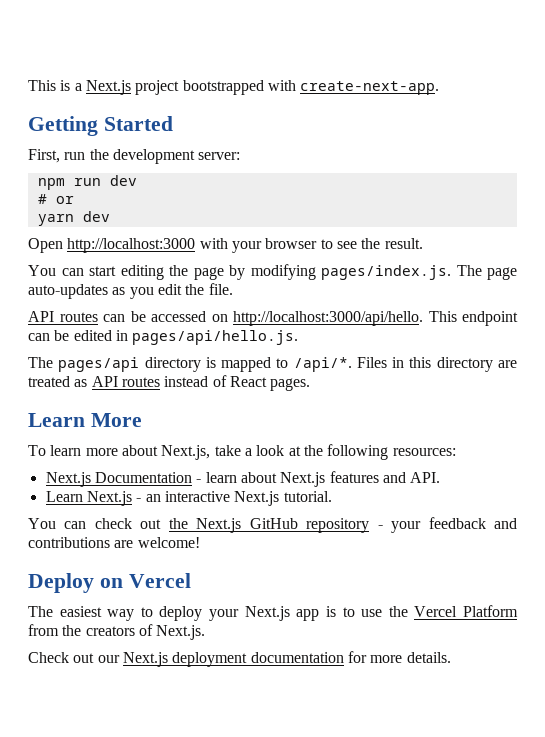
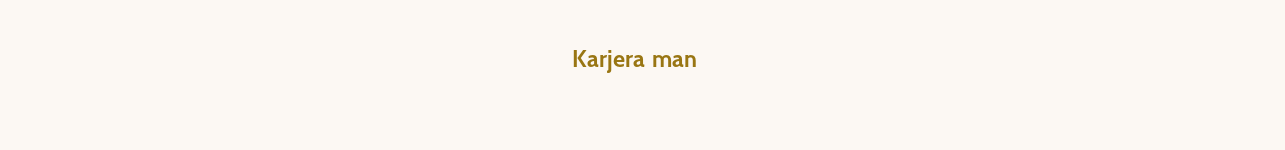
- This is a Next.js project bootstrapped with create-next-app.
- Getting Started
- First, run the development server:
- npm run dev
- # or
- yarn dev
- Open http://localhost:3000 with your browser to see the result.
- You can start editing the page by modifying pages/index.js. The page auto-updates as you edit the file.
- API routes can be accessed on http://localhost:3000/api/hello. This endpoint can be edited in pages/api/hello.js.
- The pages/api directory is mapped to /api/*. Files in this directory are treated as API routes instead of React pages.
- Learn More
- To learn more about Next.js, take a look at the following resources:
- Next.js Documentation - learn about Next.js features and API.
- Learn Next.js - an interactive Next.js tutorial.
- You can check out the Next.js GitHub repository - your feedback and contributions are welcome!
- Deploy on Vercel
- The easiest way to deploy your Next.js app is to use the Vercel Platform from the creators of Next.js.
- Check out our Next.js deployment documentation for more details.
+ Karjera man

